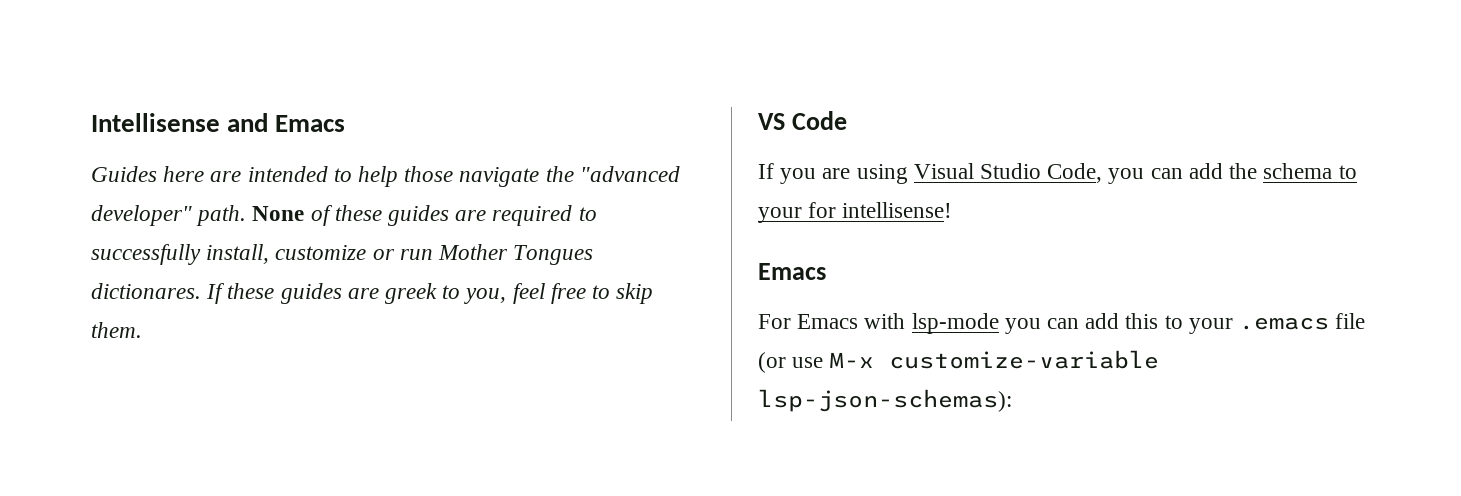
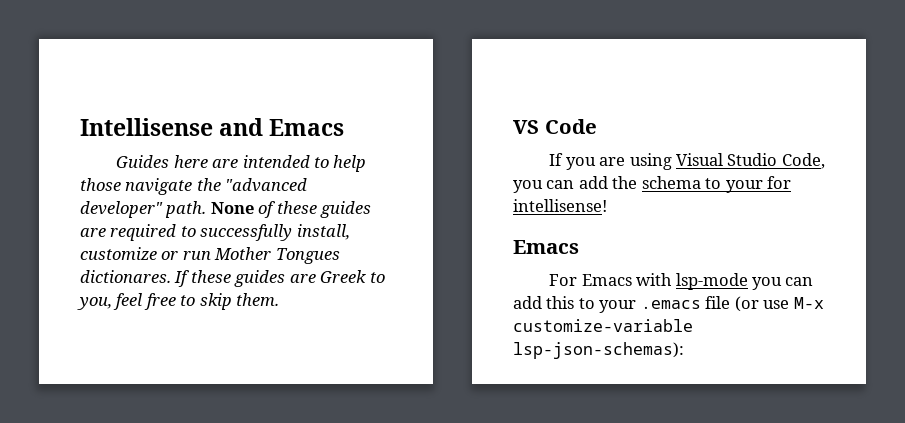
- If these guides are greek to you, feel free to skip them.
+ If these guides are Greek to you, feel free to skip them.

